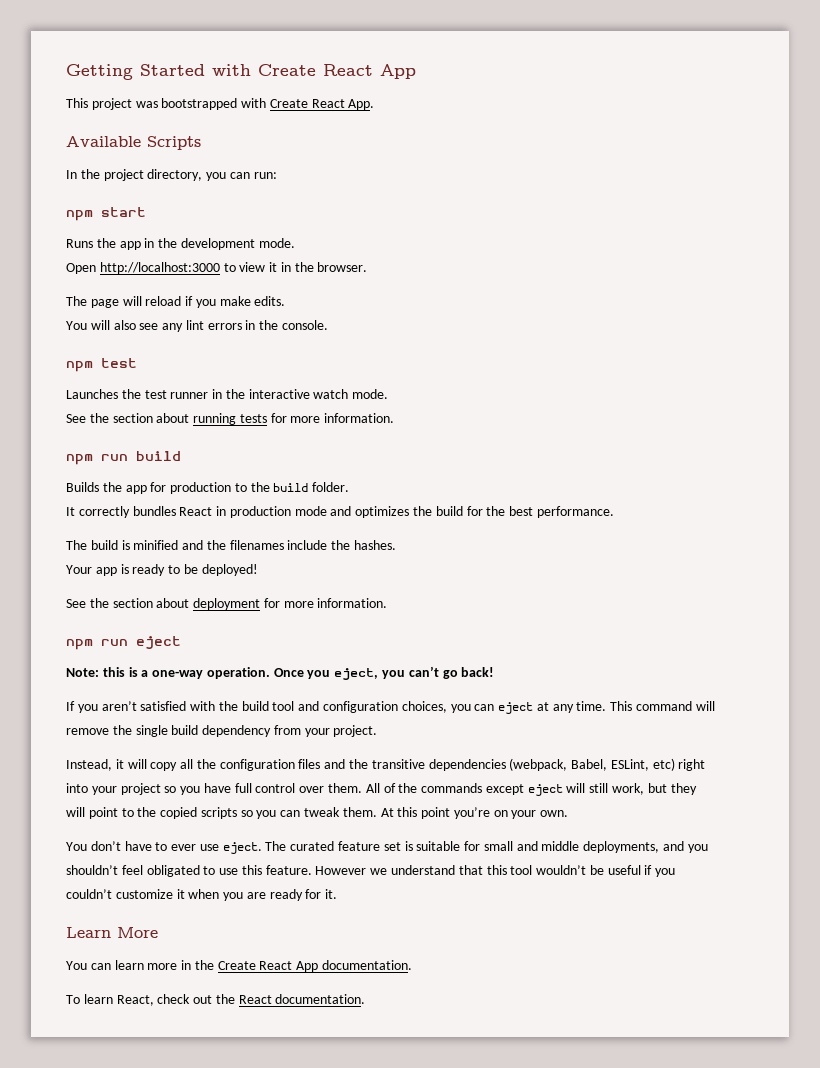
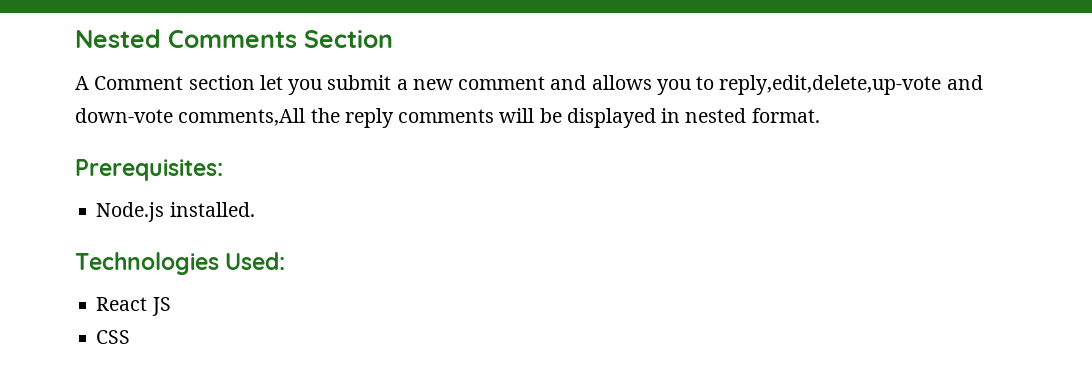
- Getting Started with Create React App
- This project was bootstrapped with Create React App.
- Available Scripts
- In the project directory, you can run:
- npm start
- Runs the app in the development mode.
- Open http://localhost:3000 to view it in the browser.
- The page will reload if you make edits.
- You will also see any lint errors in the console.
- npm test
- Launches the test runner in the interactive watch mode.
- See the section about running tests for more information.
- npm run build
- Builds the app for production to the build folder.
- It correctly bundles React in production mode and optimizes the build for the best performance.
- The build is minified and the filenames include the hashes.
- Your app is ready to be deployed!
- See the section about deployment for more information.
- npm run eject
- Note: this is a one-way operation. Once you eject, you can’t go back!
- If you aren’t satisfied with the build tool and configuration choices, you can eject at any time. This command will remove the single build dependency from your project.
- Instead, it will copy all the configuration files and the transitive dependencies (webpack, Babel, ESLint, etc) right into your project so you have full control over them. All of the commands except eject will still work, but they will point to the copied scripts so you can tweak them. At this point you’re on your own.
- You don’t have to ever use eject. The curated feature set is suitable for small and middle deployments, and you shouldn’t feel obligated to use this feature. However we understand that this tool wouldn’t be useful if you couldn’t customize it when you are ready for it.
- Learn More
- You can learn more in the Create React App documentation.
- To learn React, check out the React documentation.
+ Nested Comments Section
+ A Comment section let you submit a new comment and allows you to reply,edit,delete,up-vote and down-vote comments,All the reply comments will be displayed in nested format.
+ Prerequisites:
+ Node.js installed.
+ Technologies Used:
+ React JS
+ CSS

